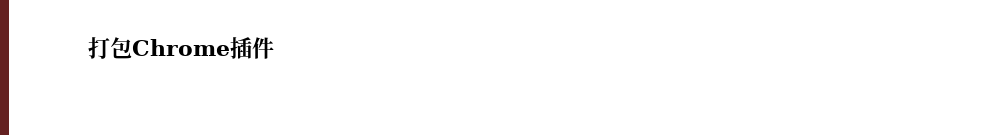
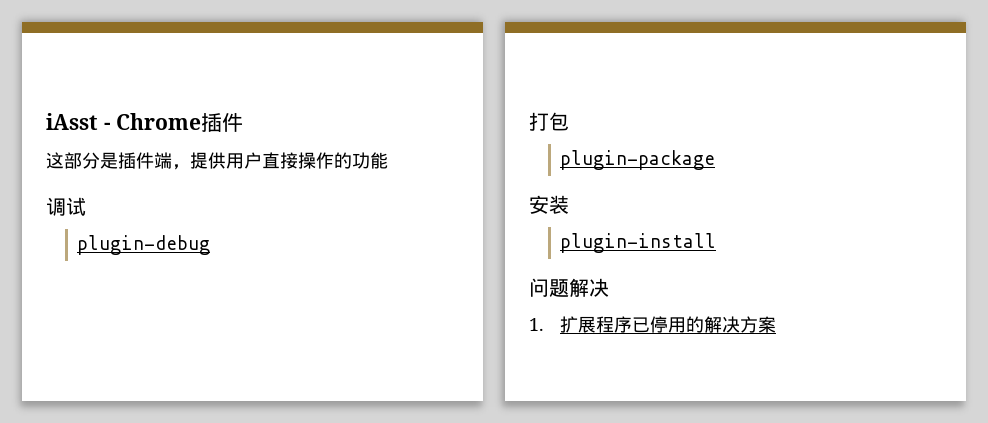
- 打包Chrome插件
+ iAsst - Chrome插件
+ 这部分是插件端，提供用户直接操作的功能
+ 调试
+ plugin-debug
+ 打包
+ plugin-package
+ 安装
+ plugin-install
+ 问题解决
+ 1.扩展程序已停用的解决方案

